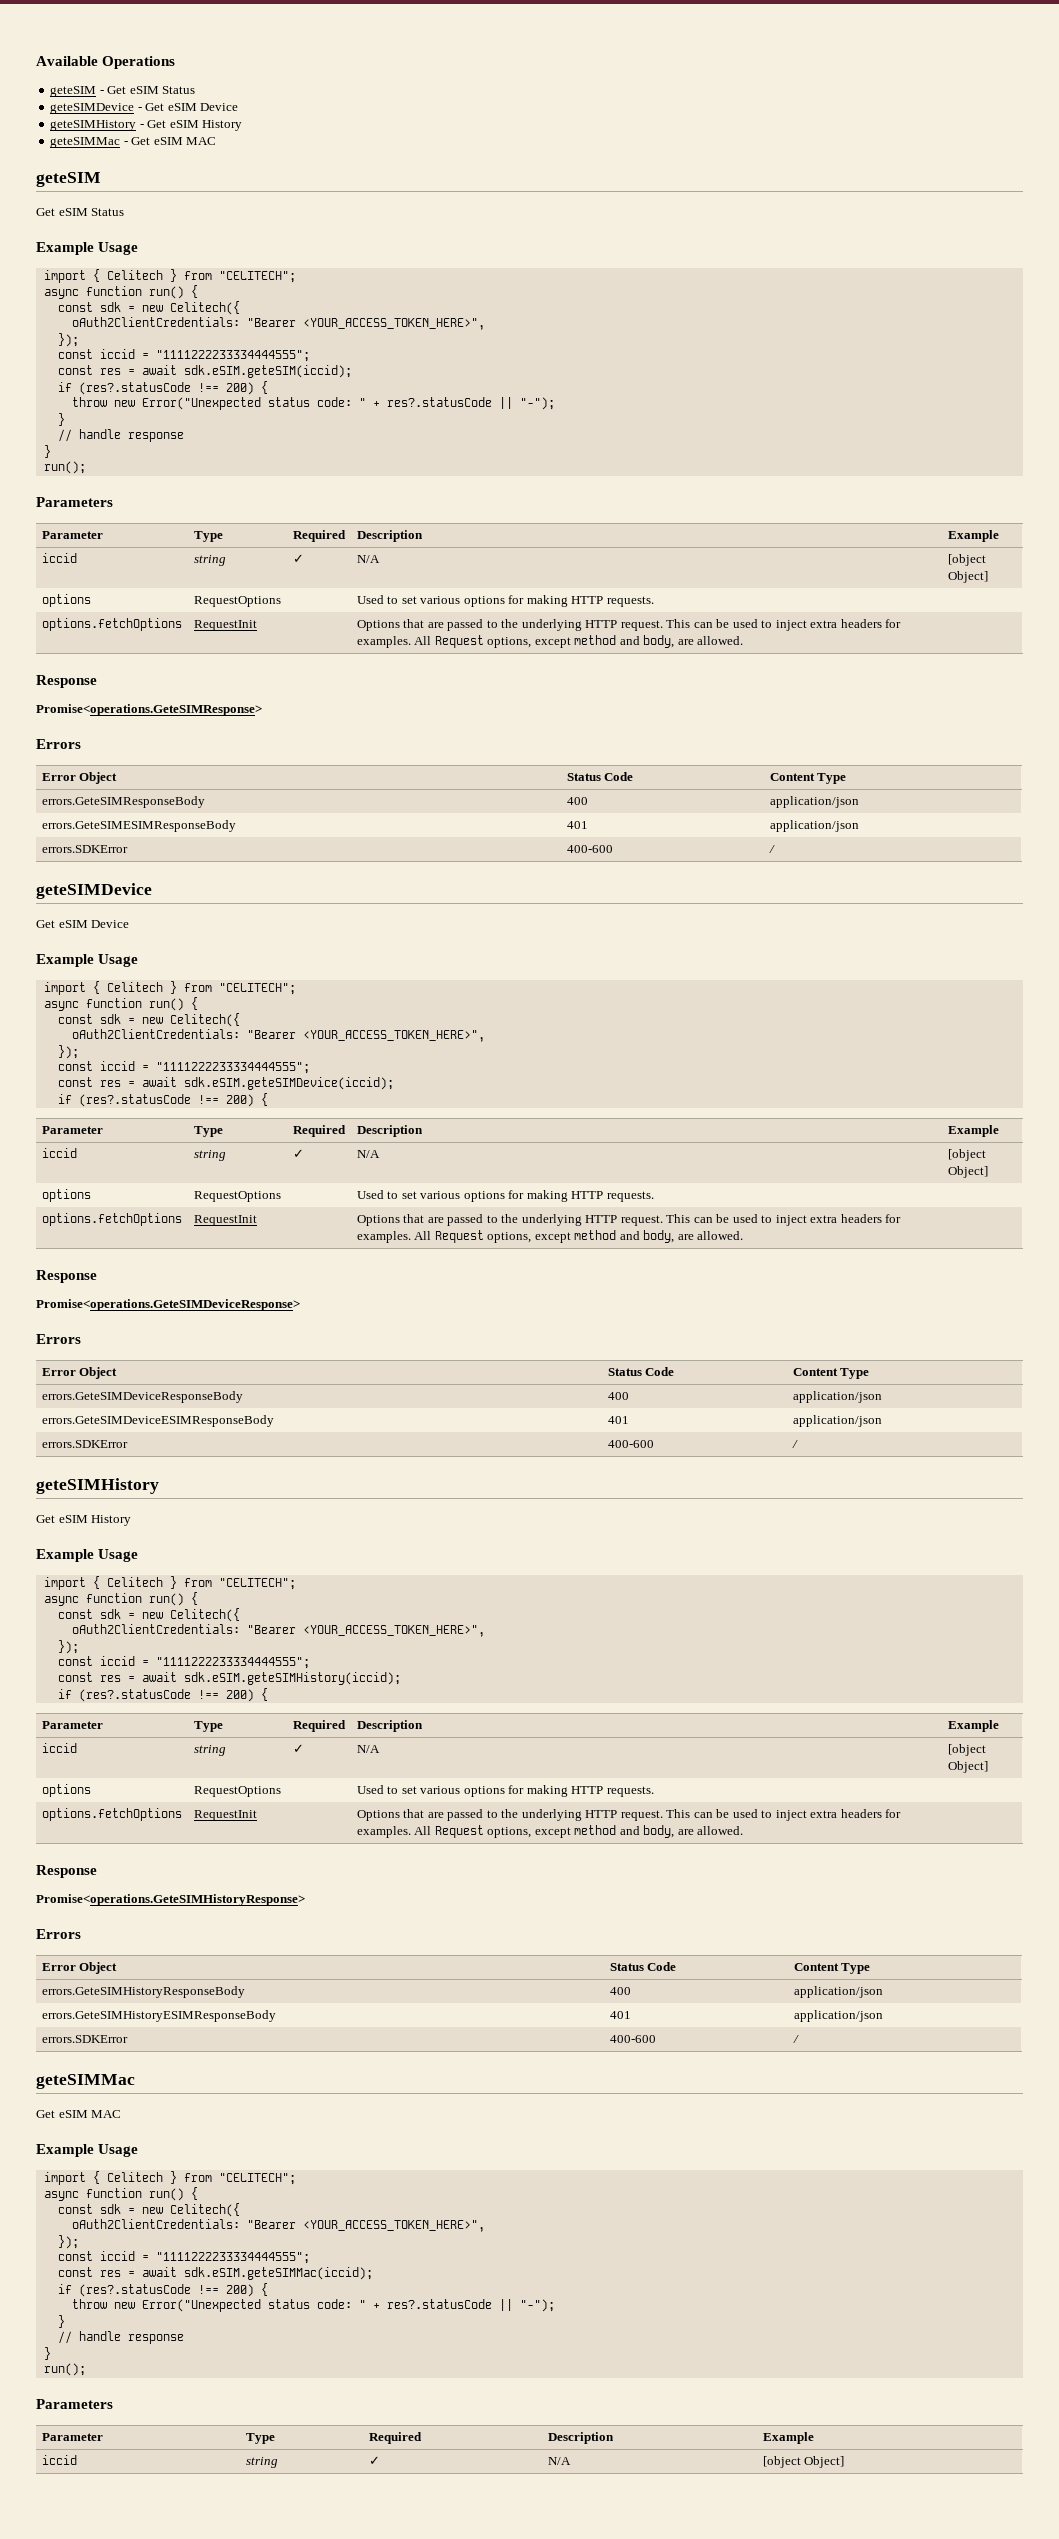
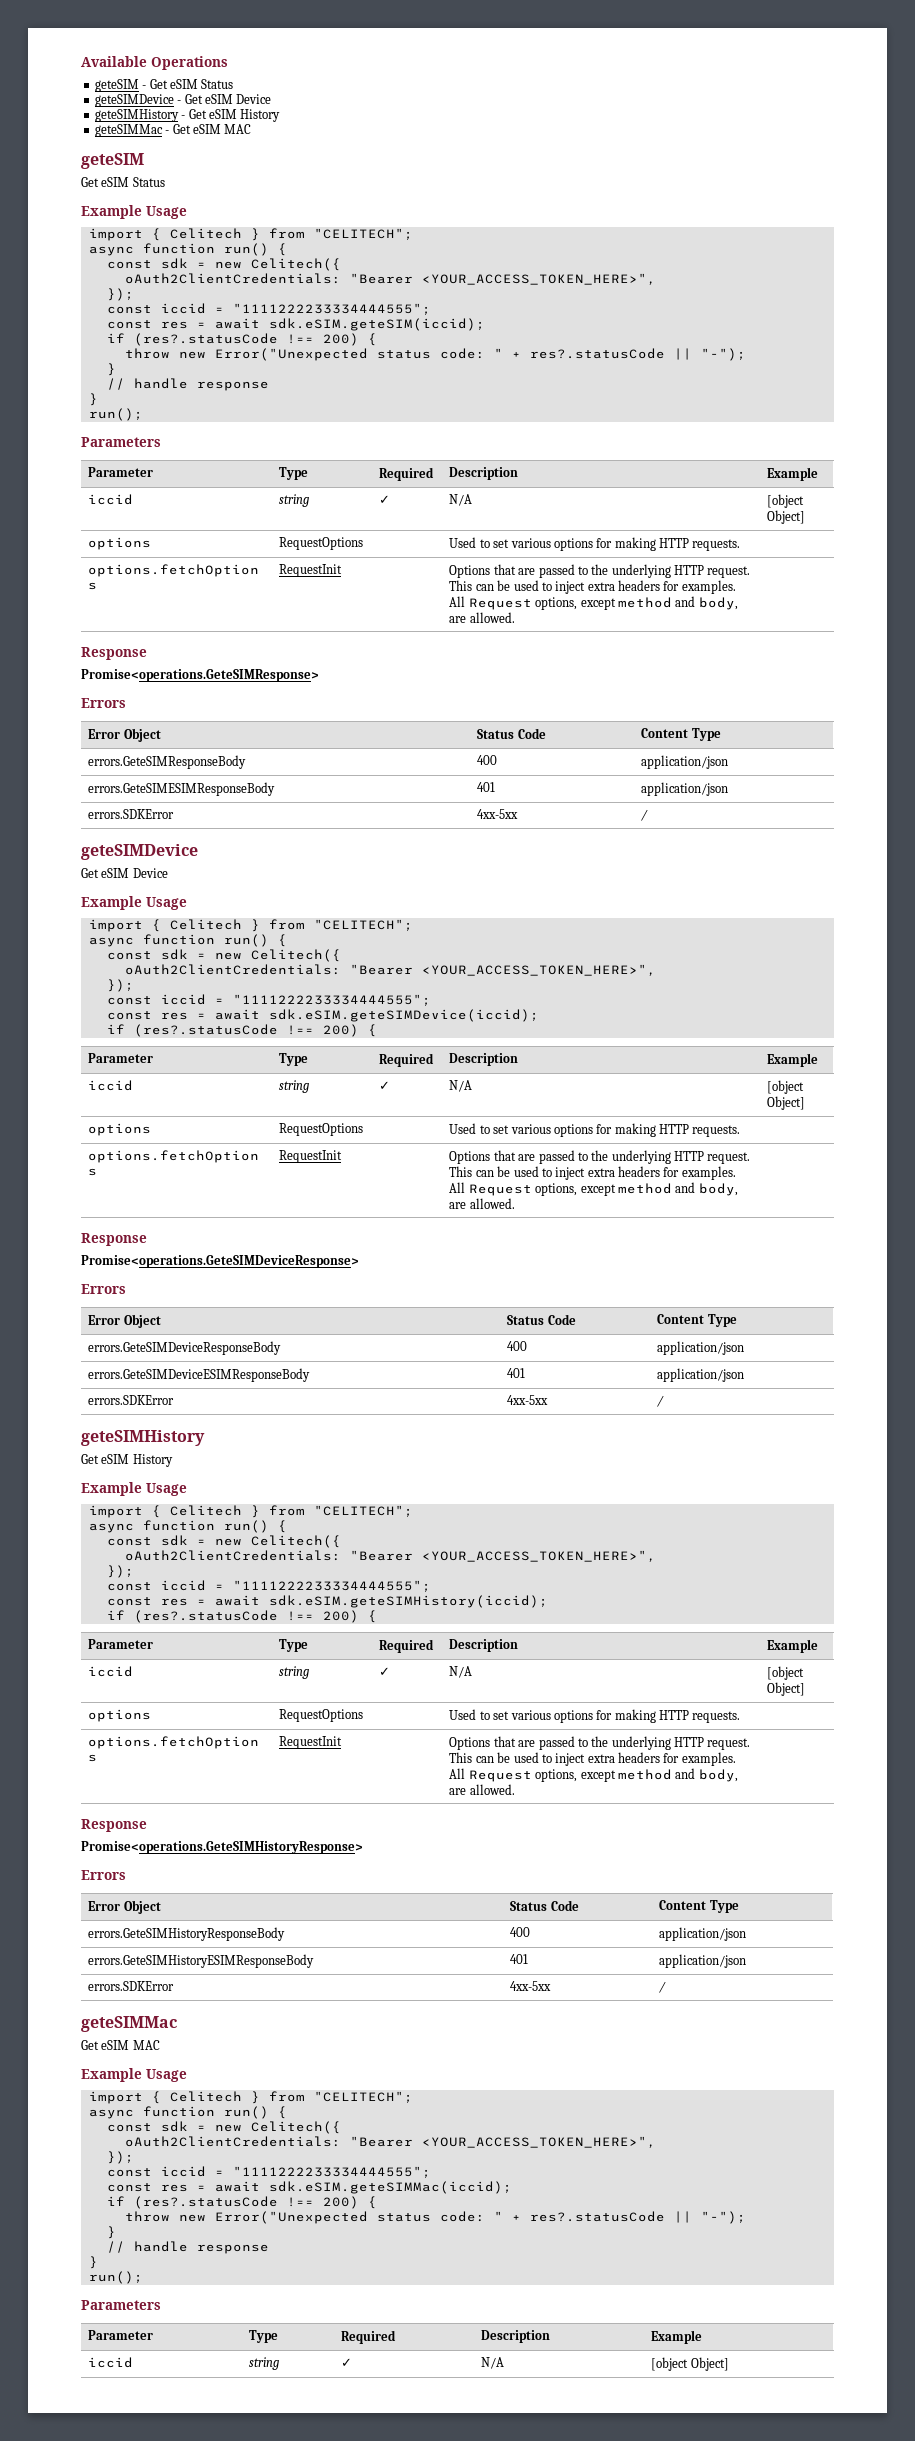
  errors.GeteSIMESIMResponseBody | 401 | application/json
- errors.SDKError | 400-600 | /
+ errors.SDKError | 4xx-5xx | /
  errors.GeteSIMDeviceESIMResponseBody | 401 | application/json
- errors.SDKError | 400-600 | /
+ errors.SDKError | 4xx-5xx | /
  errors.GeteSIMHistoryESIMResponseBody | 401 | application/json
- errors.SDKError | 400-600 | /
+ errors.SDKError | 4xx-5xx | /

